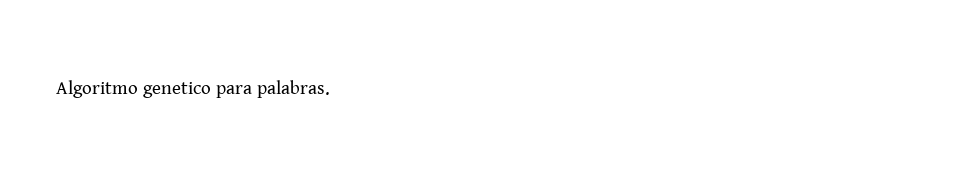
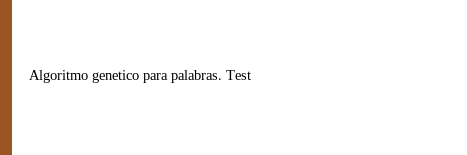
+ Test

